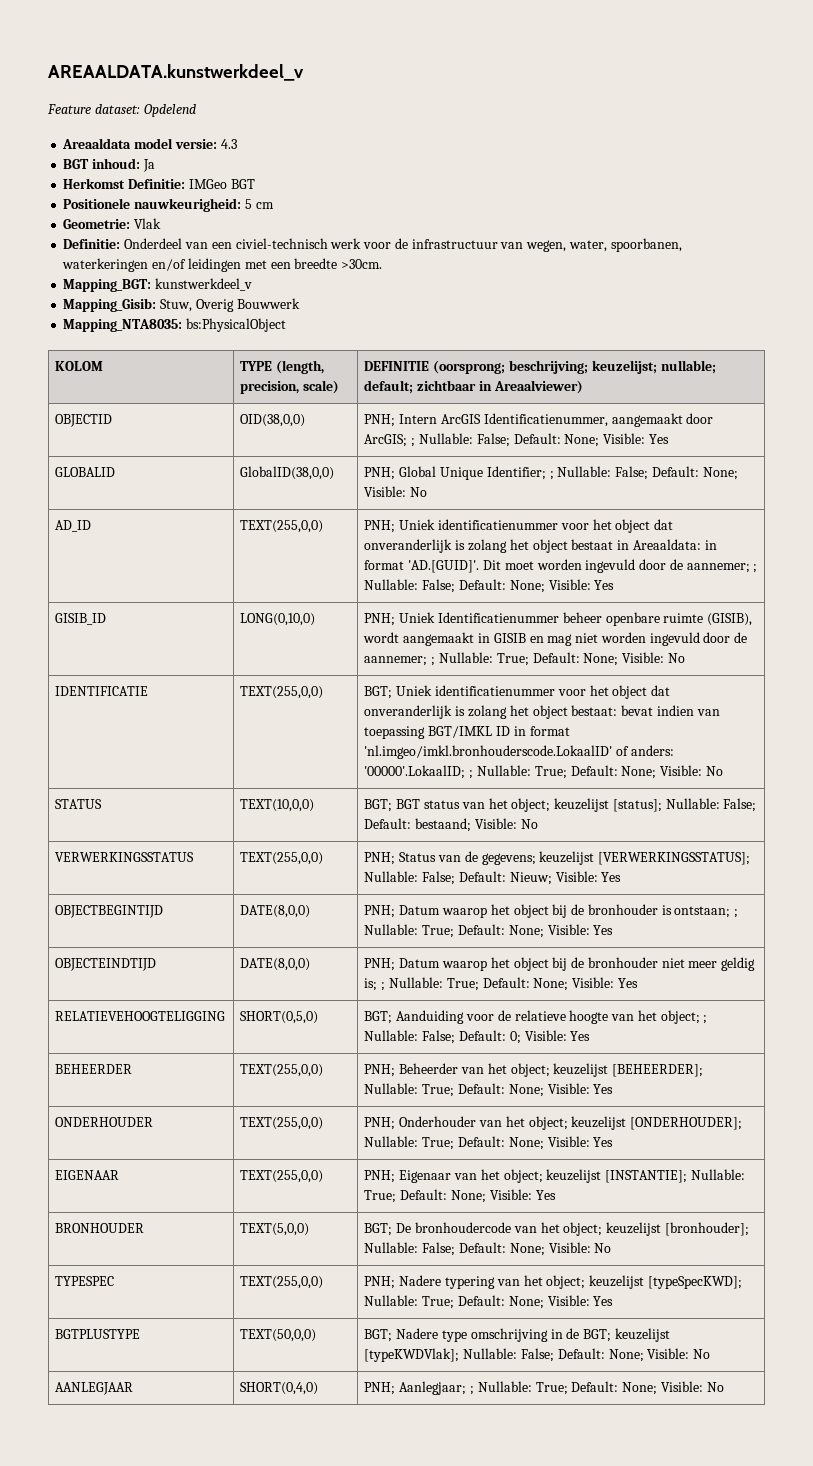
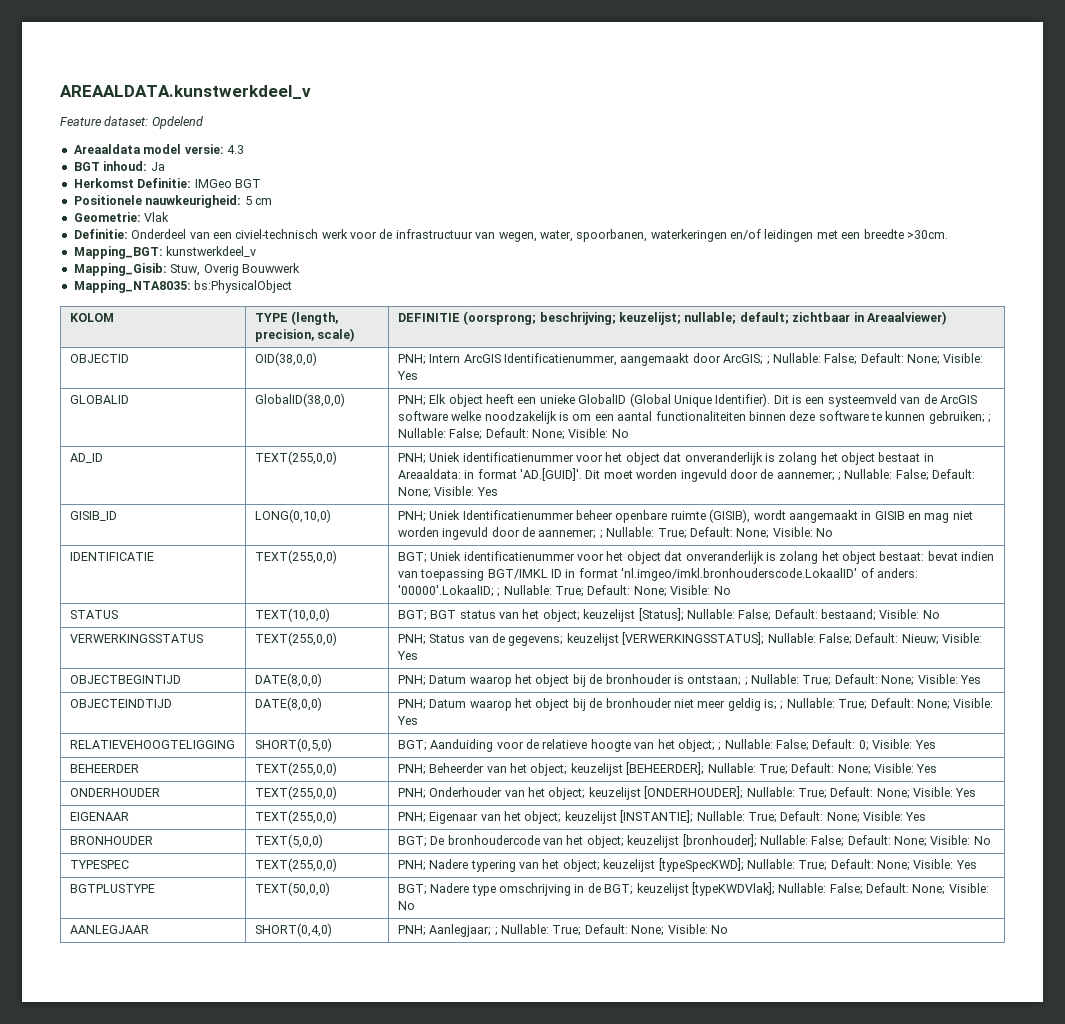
- GLOBALID | GlobalID(38,0,0) | PNH; Global Unique Identifier; ; Nullable: False; Default: None; Visible: No
+ GLOBALID | GlobalID(38,0,0) | PNH; Elk object heeft een unieke GlobalID (Global Unique Identifier). Dit is een systeemveld van de ArcGIS software welke noodzakelijk is om een aantal functionaliteiten binnen deze software te kunnen gebruiken; ; Nullable: False; Default: None; Visible: No
- STATUS | TEXT(10,0,0) | BGT; BGT status van het object; keuzelijst [status]; Nullable: False; Default: bestaand; Visible: No
+ STATUS | TEXT(10,0,0) | BGT; BGT status van het object; keuzelijst [Status]; Nullable: False; Default: bestaand; Visible: No

